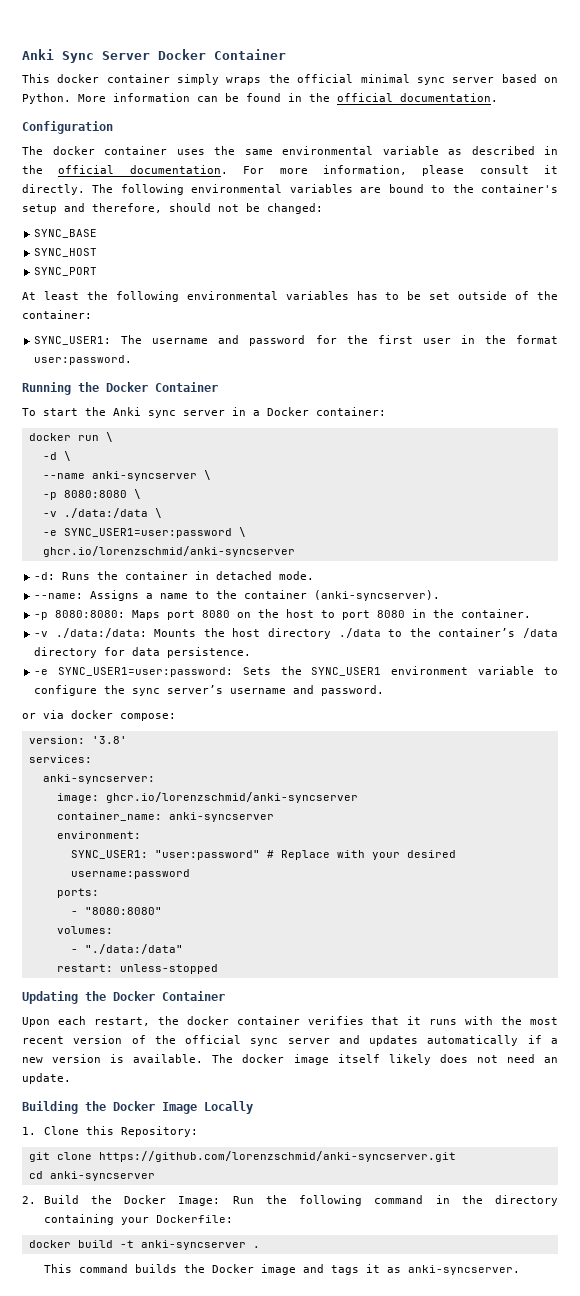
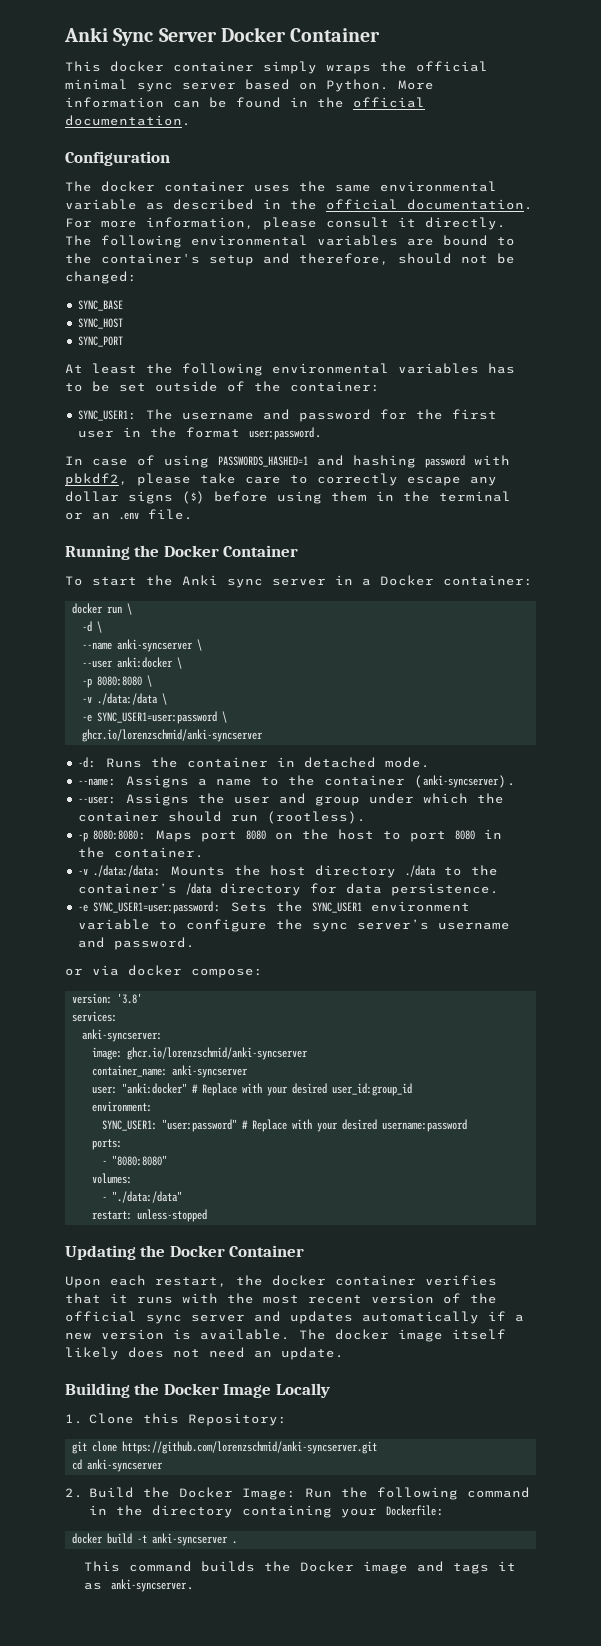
+ In case of using PASSWORDS_HASHED=1 and hashing password with pbkdf2, please take care to correctly escape any dollar signs ($) before using them in the terminal or an .env file.
+ --user anki:docker \
+ --user: Assigns the user and group under which the container should run (rootless).
+ user: "anki:docker" # Replace with your desired user_id:group_id

